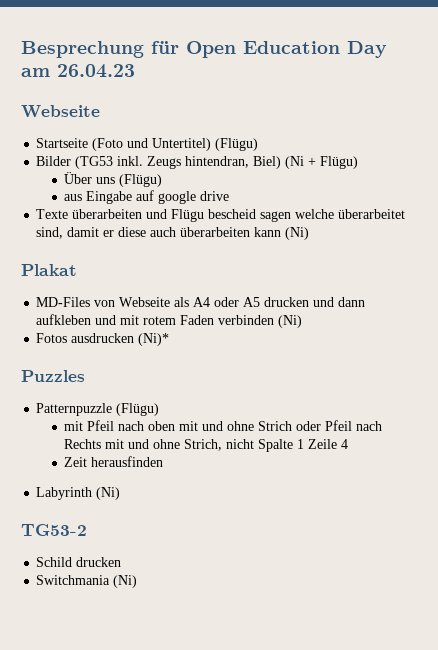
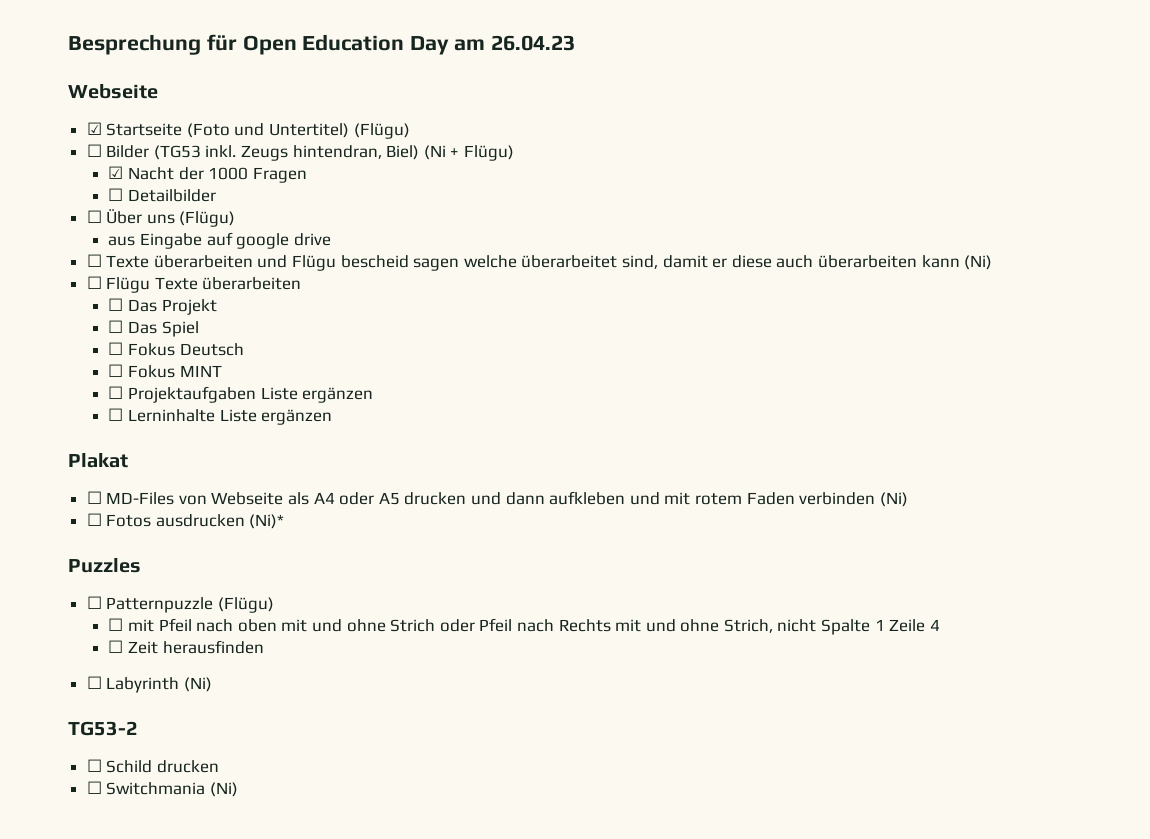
- Startseite (Foto und Untertitel) (Flügu)
+ ☑ Startseite (Foto und Untertitel) (Flügu)
- Bilder (TG53 inkl.
+ ☐ Bilder (TG53 inkl.
- Über uns (Flügu)
+ ☑ Nacht der 1000 Fragen
+ ☐ Detailbilder
+ ☐ Über uns (Flügu)
- Texte überarbeiten und Flügu bescheid sagen welche überarbeitet sind, damit er diese auch überarbeiten kann (Ni)
+ ☐ Texte überarbeiten und Flügu bescheid sagen welche überarbeitet sind, damit er diese auch überarbeiten kann (Ni)
+ ☐ Flügu Texte überarbeiten
+ ☐ Das Projekt
+ ☐ Das Spiel
+ ☐ Fokus Deutsch
+ ☐ Fokus MINT
+ ☐ Projektaufgaben Liste ergänzen
+ ☐ Lerninhalte Liste ergänzen
- MD-Files von Webseite als A4 oder A5 drucken und dann aufkleben und mit rotem Faden verbinden (Ni)
+ ☐ MD-Files von Webseite als A4 oder A5 drucken und dann aufkleben und mit rotem Faden verbinden (Ni)
- Fotos ausdrucken (Ni)*
+ ☐ Fotos ausdrucken (Ni)*
- Patternpuzzle (Flügu)
+ ☐ Patternpuzzle (Flügu)
- mit Pfeil nach oben mit und ohne Strich oder Pfeil nach Rechts mit und ohne Strich, nicht Spalte 1 Zeile 4
+ ☐ mit Pfeil nach oben mit und ohne Strich oder Pfeil nach Rechts mit und ohne Strich, nicht Spalte 1 Zeile 4
- Zeit herausfinden
+ ☐ Zeit herausfinden
- Labyrinth (Ni)
+ ☐ Labyrinth (Ni)
- Schild drucken
+ ☐ Schild drucken
- Switchmania (Ni)
+ ☐ Switchmania (Ni)

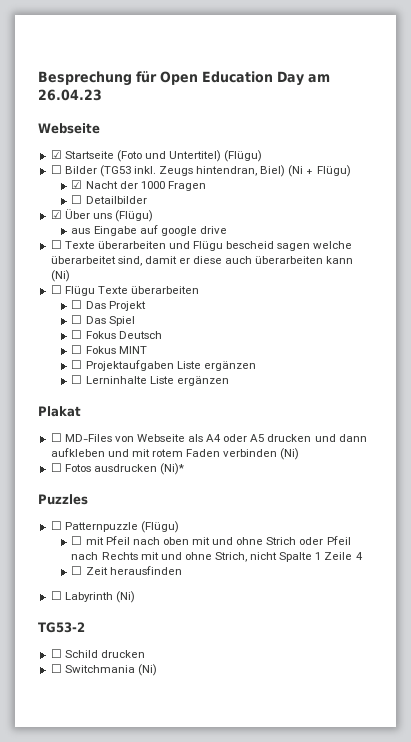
- ☐ Über uns (Flügu)
+ ☑ Über uns (Flügu)

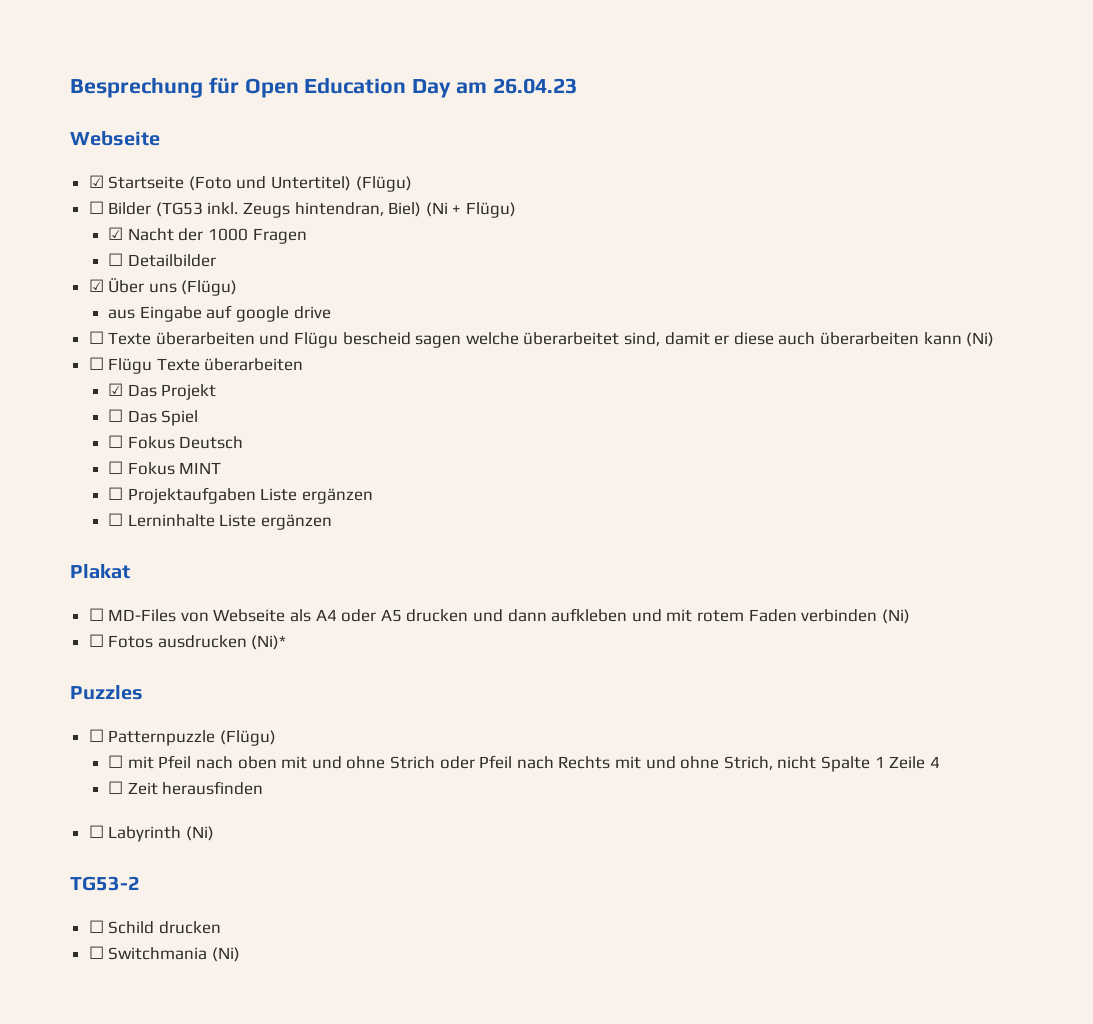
- ☐ Das Projekt
+ ☑ Das Projekt

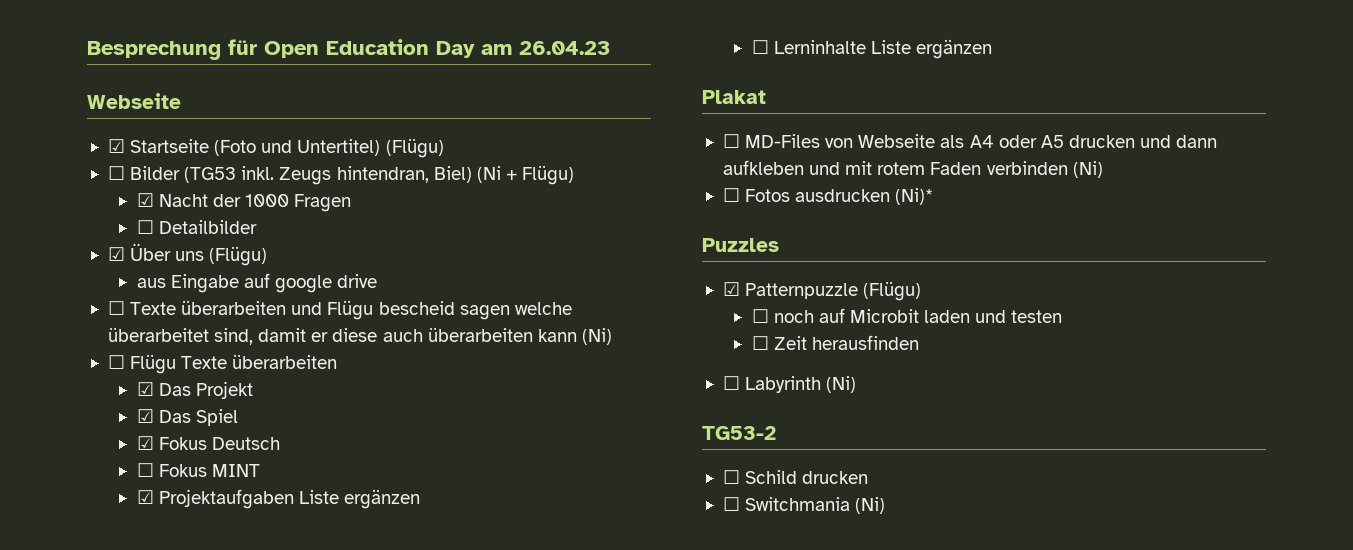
- ☐ Das Spiel
+ ☑ Das Spiel
- ☐ Fokus Deutsch
+ ☑ Fokus Deutsch
- ☐ Projektaufgaben Liste ergänzen
+ ☑ Projektaufgaben Liste ergänzen
- ☐ Patternpuzzle (Flügu)
+ ☑ Patternpuzzle (Flügu)
- ☐ mit Pfeil nach oben mit und ohne Strich oder Pfeil nach Rechts mit und ohne Strich, nicht Spalte 1 Zeile 4
+ ☐ noch auf Microbit laden und testen

